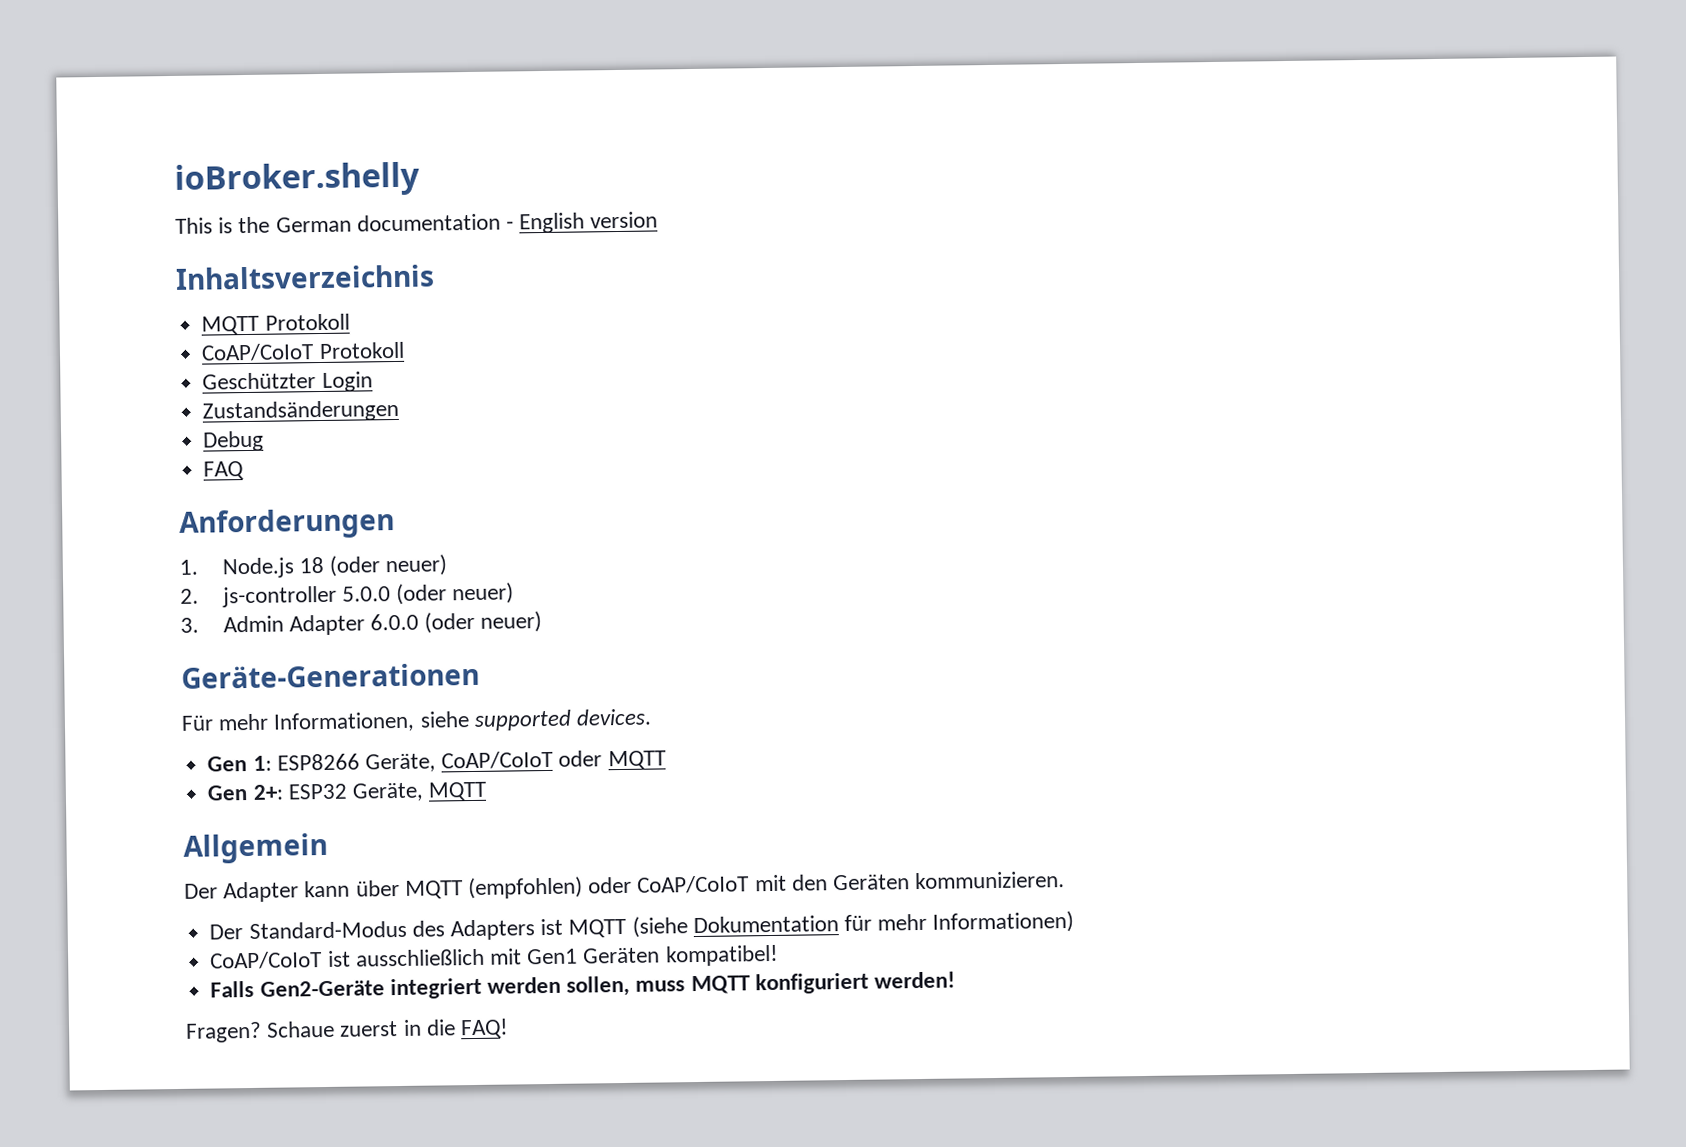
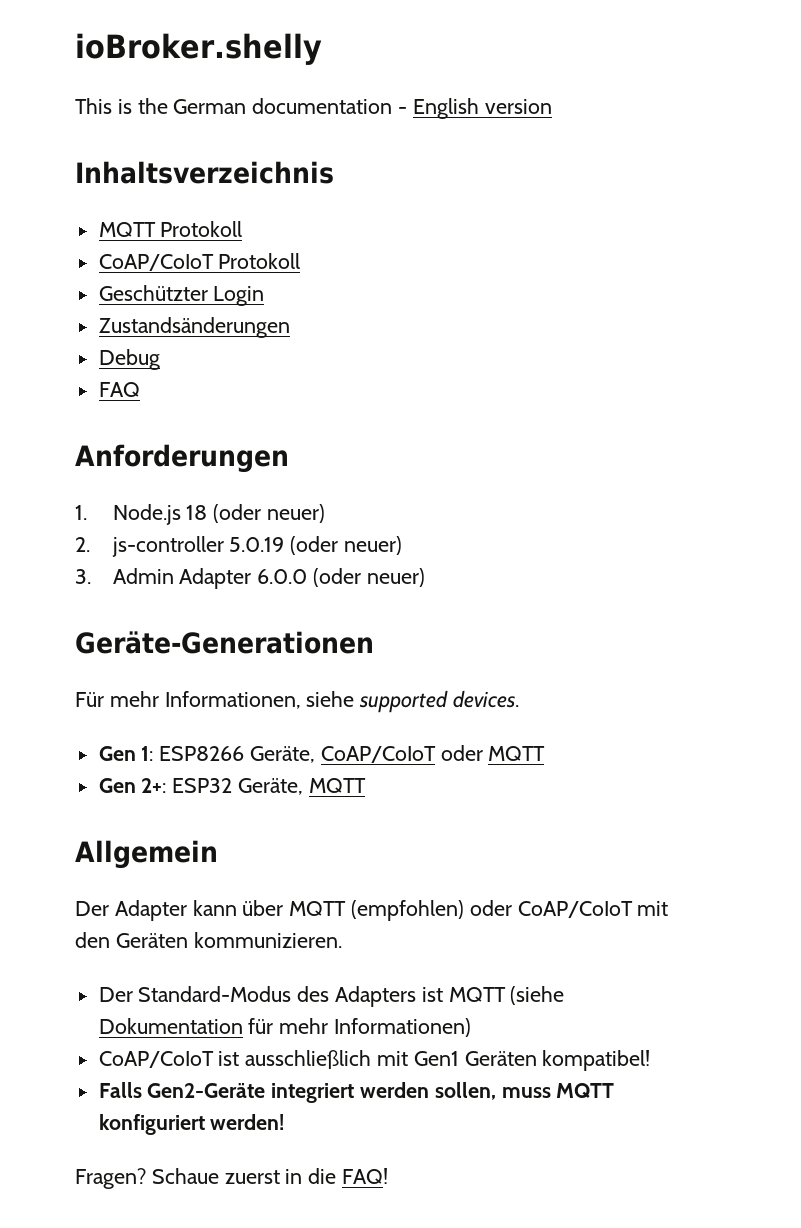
- 2. js-controller 5.0.0 (oder neuer)
+ 2. js-controller 5.0.19 (oder neuer)

